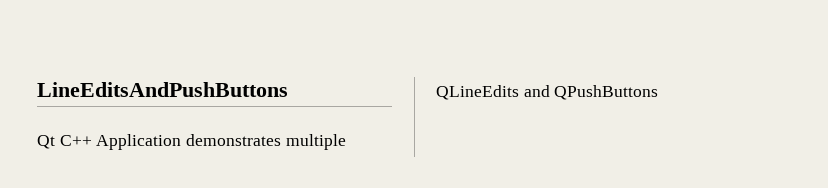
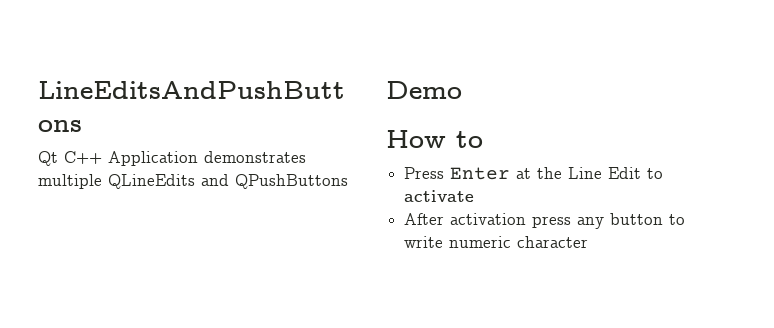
+ Demo
+ How to
+ Press Enter at the Line Edit to activate
+ After activation press any button to write numeric character

